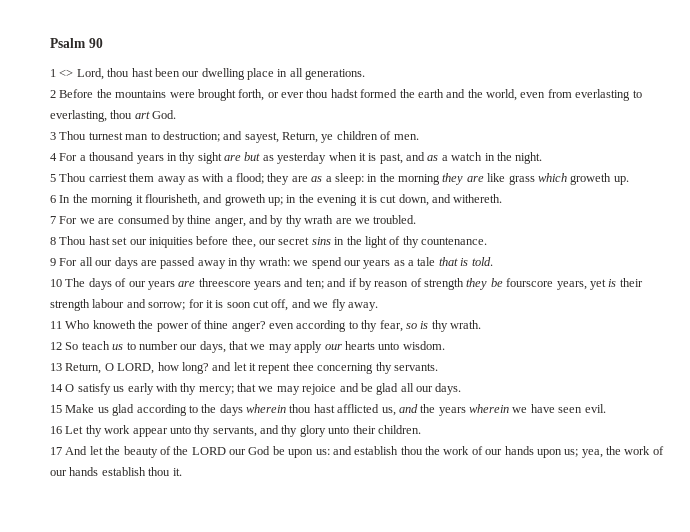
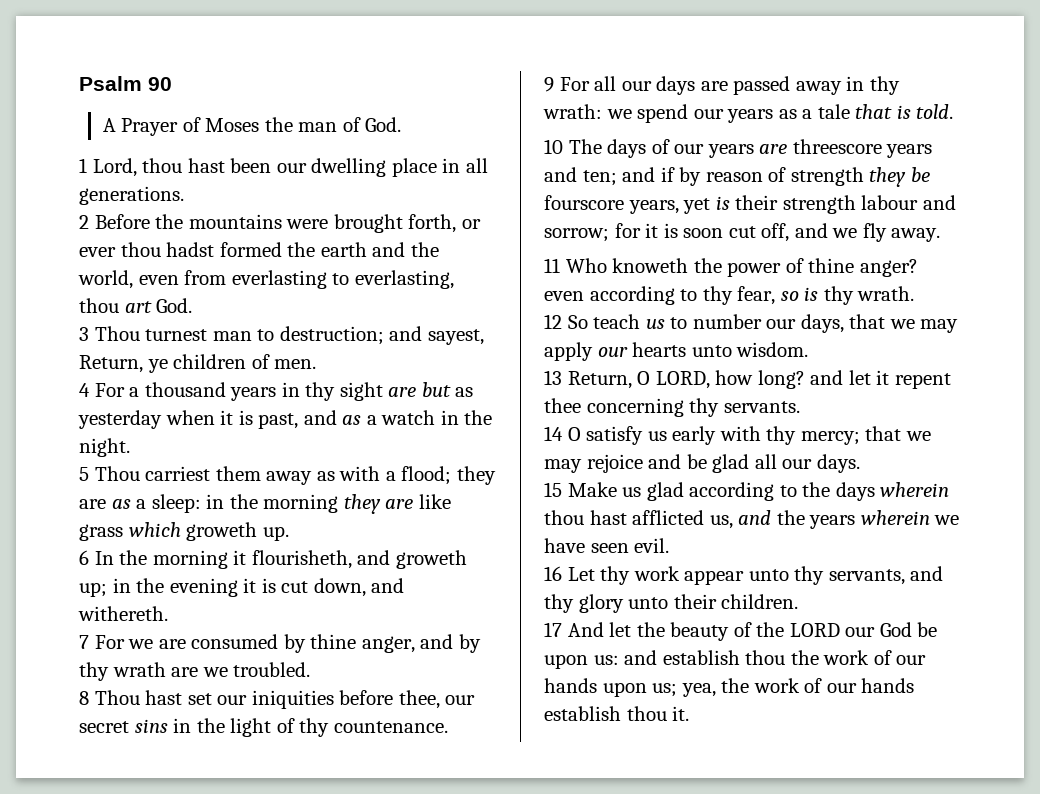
+ A Prayer of Moses the man of God.
- 1 <> Lord, thou hast been our dwelling place in all generations.
+ 1 Lord, thou hast been our dwelling place in all generations.

